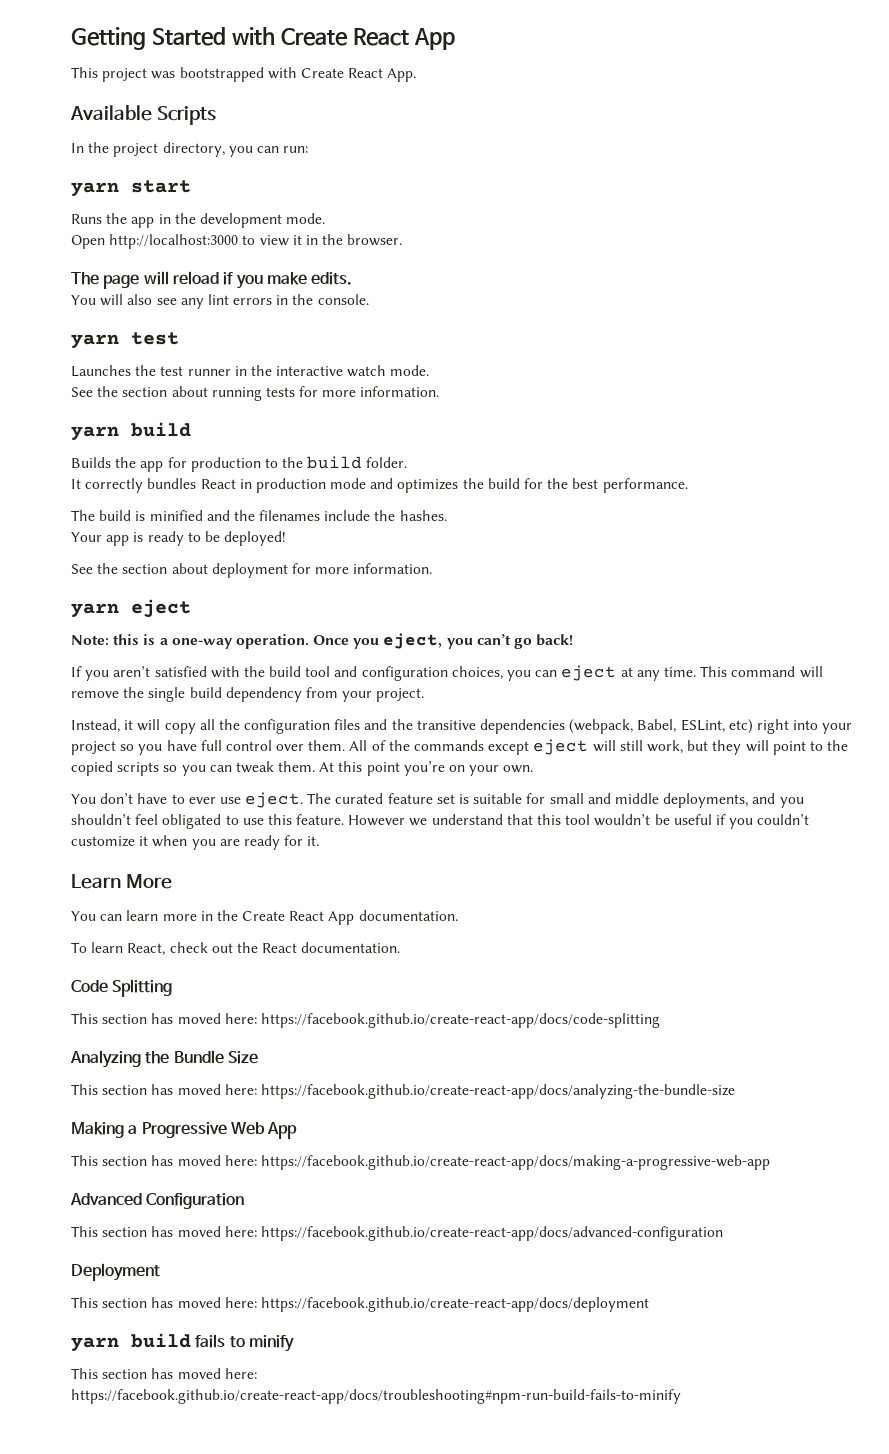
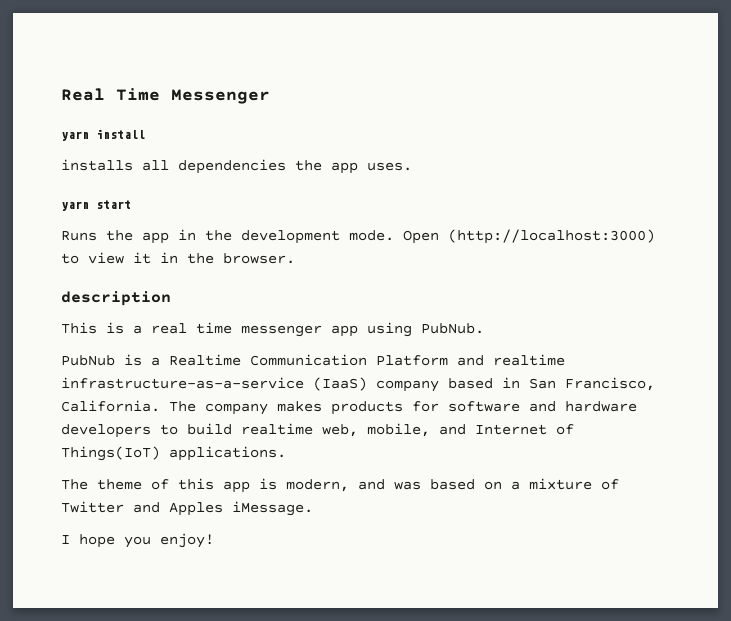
- Getting Started with Create React App
- This project was bootstrapped with Create React App.
- Available Scripts
- In the project directory, you can run:
+ Real Time Messenger
+ yarn install
+ installs all dependencies the app uses.
- Runs the app in the development mode.
- Open http://localhost:3000 to view it in the browser.
+ Runs the app in the development mode. Open (http://localhost:3000) to view it in the browser.
- The page will reload if you make edits.
- You will also see any lint errors in the console.
- yarn test
- Launches the test runner in the interactive watch mode.
- See the section about running tests for more information.
- yarn build
- Builds the app for production to the build folder.
- It correctly bundles React in production mode and optimizes the build for the best performance.
- The build is minified and the filenames include the hashes.
- Your app is ready to be deployed!
- See the section about deployment for more information.
- yarn eject
- Note: this is a one-way operation. Once you eject, you can’t go back!
- If you aren’t satisfied with the build tool and configuration choices, you can eject at any time. This command will remove the single build dependency from your project.
- Instead, it will copy all the configuration files and the transitive dependencies (webpack, Babel, ESLint, etc) right into your project so you have full control over them. All of the commands except eject will still work, but they will point to the copied scripts so you can tweak them. At this point you’re on your own.
- You don’t have to ever use eject. The curated feature set is suitable for small and middle deployments, and you shouldn’t feel obligated to use this feature. However we understand that this tool wouldn’t be useful if you couldn’t customize it when you are ready for it.
- Learn More
- You can learn more in the Create React App documentation.
- To learn React, check out the React documentation.
- Code Splitting
- This section has moved here: https://facebook.github.io/create-react-app/docs/code-splitting
- Analyzing the Bundle Size
- This section has moved here: https://facebook.github.io/create-react-app/docs/analyzing-the-bundle-size
- Making a Progressive Web App
- This section has moved here: https://facebook.github.io/create-react-app/docs/making-a-progressive-web-app
- Advanced Configuration
- This section has moved here: https://facebook.github.io/create-react-app/docs/advanced-configuration
- Deployment
- This section has moved here: https://facebook.github.io/create-react-app/docs/deployment
- yarn build fails to minify
- This section has moved here: https://facebook.github.io/create-react-app/docs/troubleshooting#npm-run-build-fails-to-minify
+ description
+ This is a real time messenger app using PubNub.
+ PubNub is a Realtime Communication Platform and realtime infrastructure-as-a-service (IaaS) company based in San Francisco, California. The company makes products for software and hardware developers to build realtime web, mobile, and Internet of Things(IoT) applications.
+ The theme of this app is modern, and was based on a mixture of Twitter and Apples iMessage.
+ I hope you enjoy!

